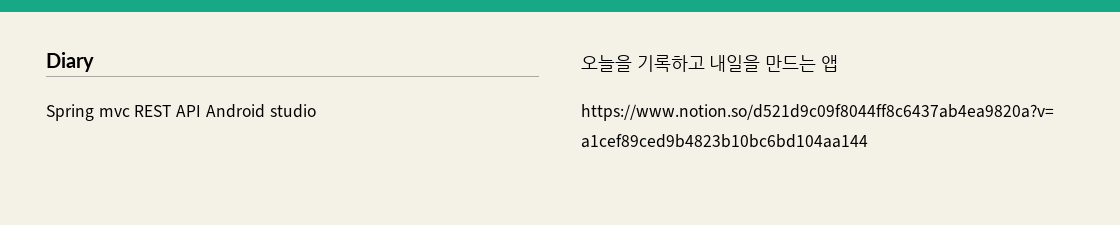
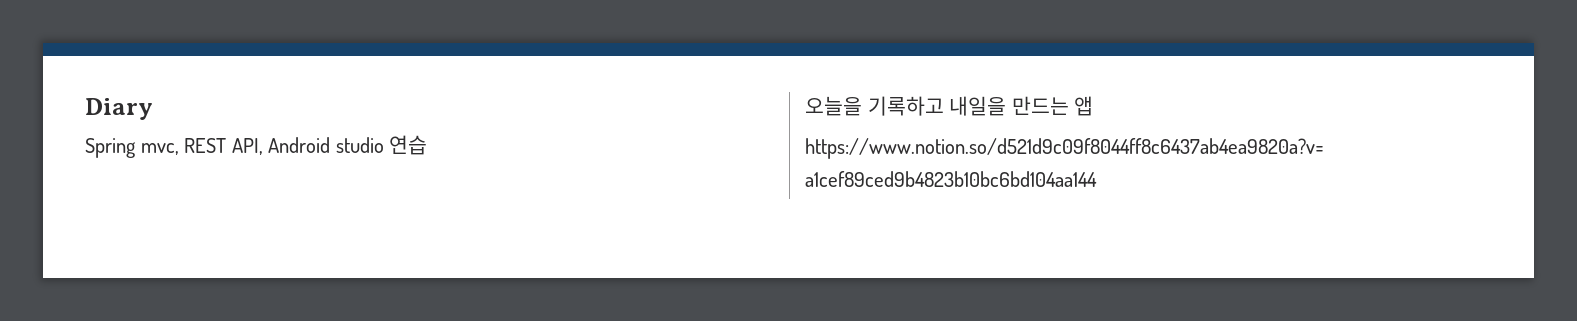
- Spring mvc REST API Android studio
+ Spring mvc, REST API, Android studio 연습

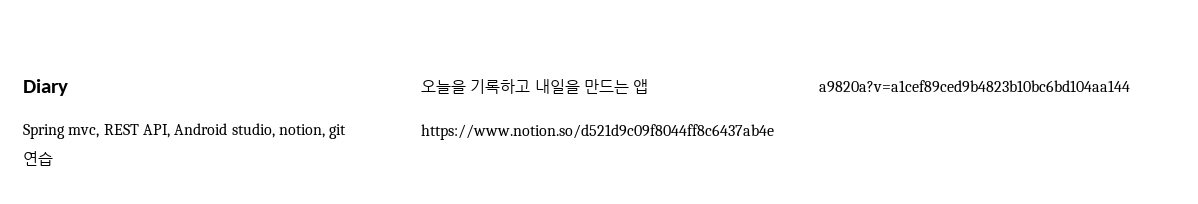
- Spring mvc, REST API, Android studio 연습
+ Spring mvc, REST API, Android studio, notion, git 연습

